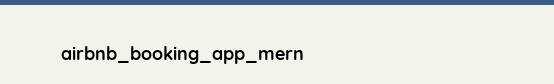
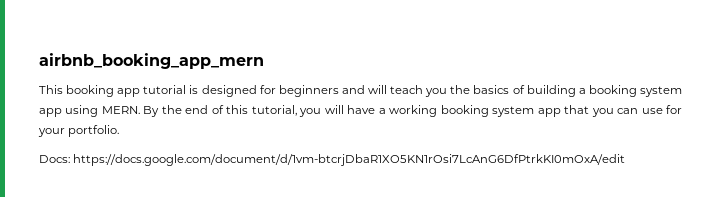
+ This booking app tutorial is designed for beginners and will teach you the basics of building a booking system app using MERN. By the end of this tutorial, you will have a working booking system app that you can use for your portfolio.
+ Docs: https://docs.google.com/document/d/1vm-btcrjDbaR1XO5KN1rOsi7LcAnG6DfPtrkKI0mOxA/edit

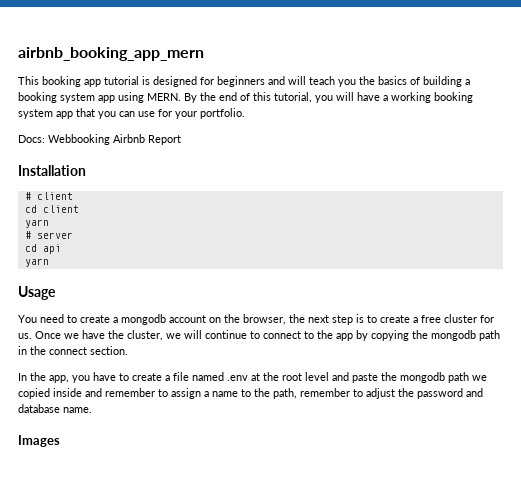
- Docs: https://docs.google.com/document/d/1vm-btcrjDbaR1XO5KN1rOsi7LcAnG6DfPtrkKI0mOxA/edit
+ Docs: Webbooking Airbnb Report
+ Installation
+ # client
+ cd client
+ yarn
+ # server
+ cd api
+ yarn
+ Usage
+ You need to create a mongodb account on the browser, the next step is to create a free cluster for us. Once we have the cluster, we will continue to connect to the app by copying the mongodb path in the connect section.
+ In the app, you have to create a file named .env at the root level and paste the mongodb path we copied inside and remember to assign a name to the path, remember to adjust the password and database name.
+ Images

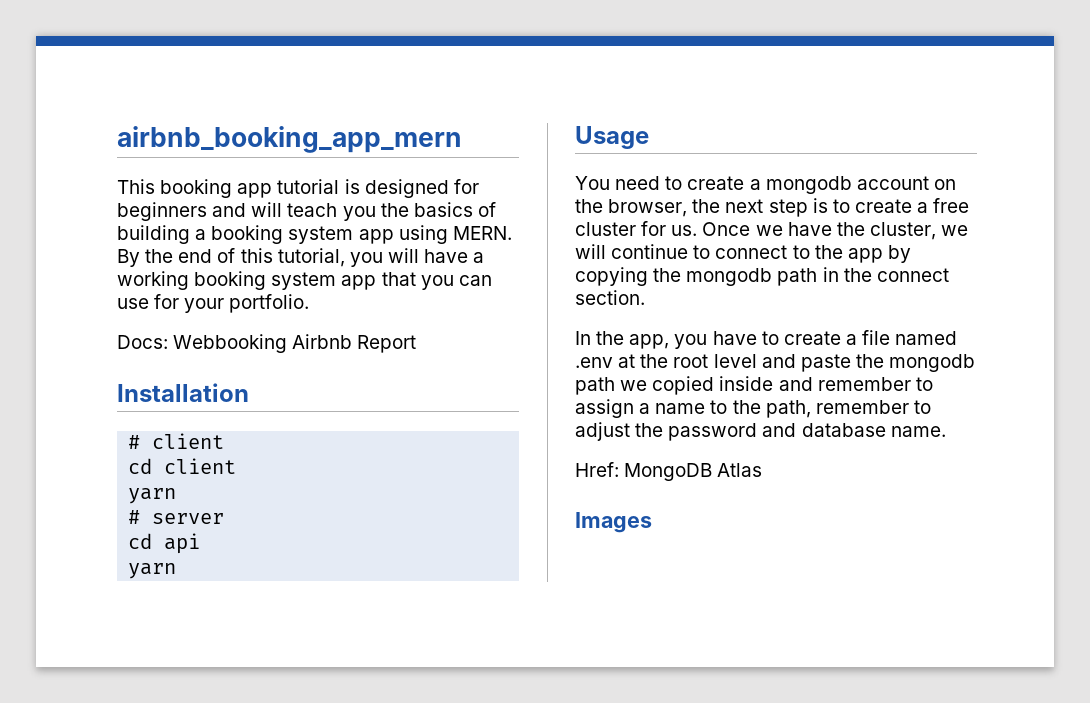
+ Href: MongoDB Atlas

